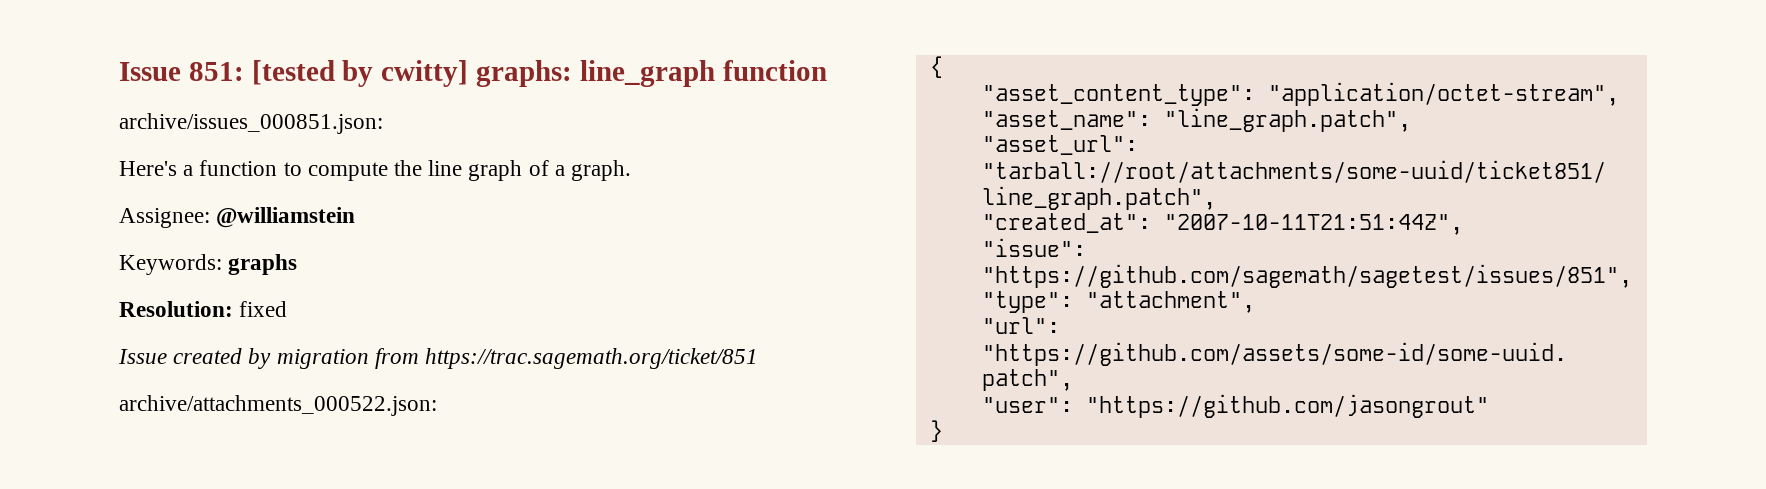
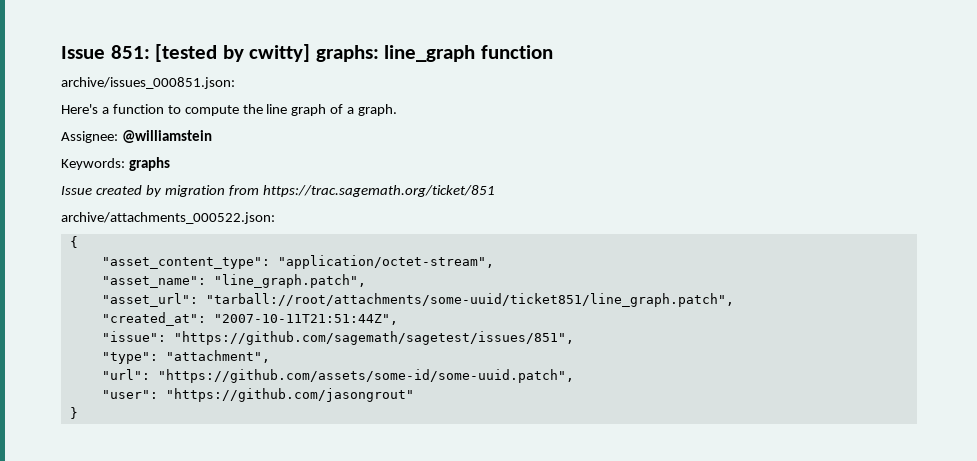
- Resolution: fixed

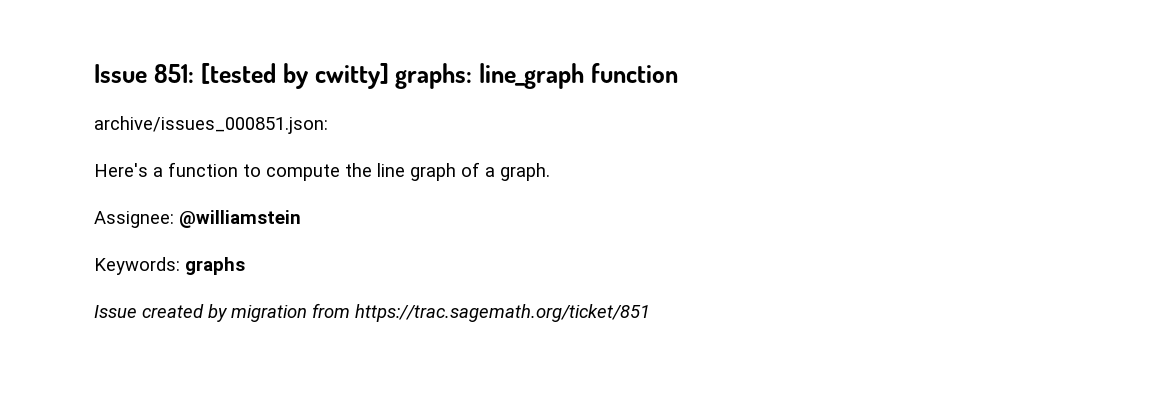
- archive/attachments_000522.json:
- {
- "asset_content_type": "application/octet-stream",
- "asset_name": "line_graph.patch",
- "asset_url": "tarball://root/attachments/some-uuid/ticket851/line_graph.patch",
- "created_at": "2007-10-11T21:51:44Z",
- "issue": "https://github.com/sagemath/sagetest/issues/851",
- "type": "attachment",
- "url": "https://github.com/assets/some-id/some-uuid.patch",
- "user": "https://github.com/jasongrout"
- }

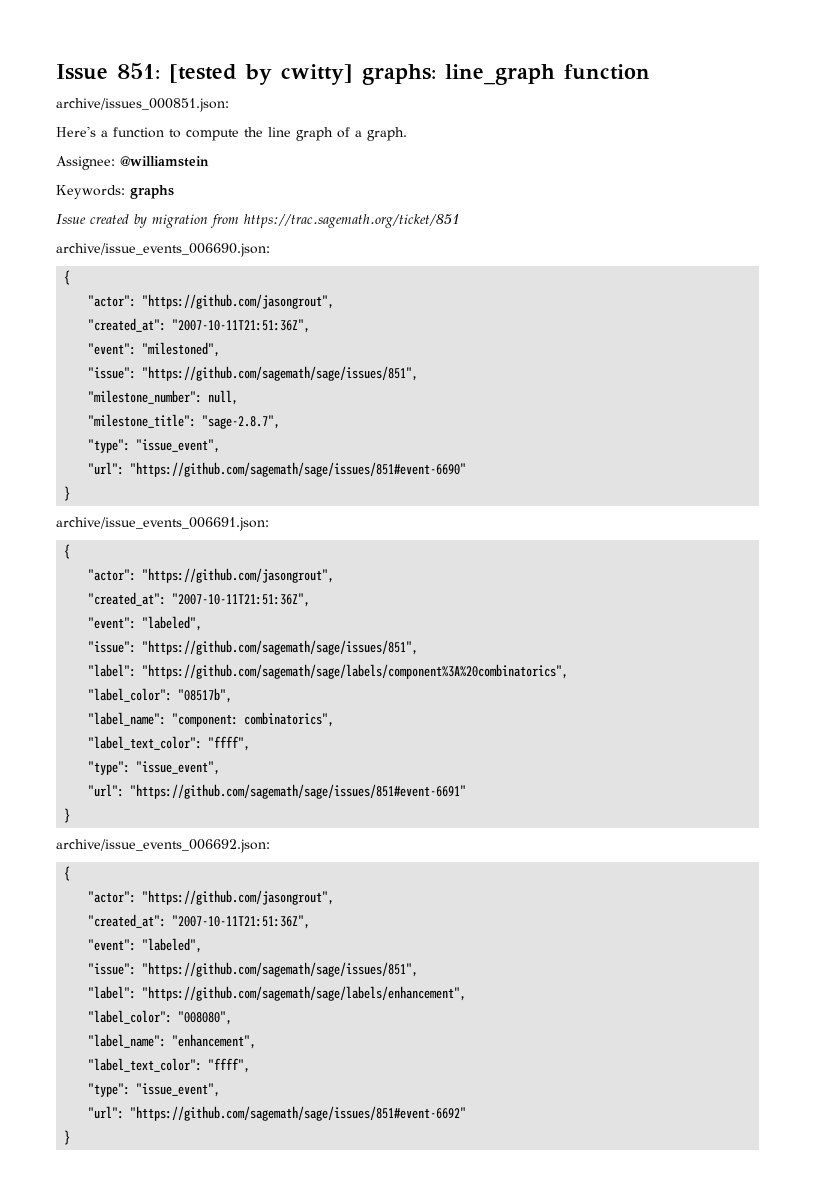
+ archive/issue_events_006690.json:
+ {
+ "actor": "https://github.com/jasongrout",
+ "created_at": "2007-10-11T21:51:36Z",
+ "event": "milestoned",
+ "issue": "https://github.com/sagemath/sage/issues/851",
+ "milestone_number": null,
+ "milestone_title": "sage-2.8.7",
+ "type": "issue_event",
+ "url": "https://github.com/sagemath/sage/issues/851#event-6690"
+ }
+ archive/issue_events_006691.json:
+ {
+ "actor": "https://github.com/jasongrout",
+ "created_at": "2007-10-11T21:51:36Z",
+ "event": "labeled",
+ "issue": "https://github.com/sagemath/sage/issues/851",
+ "label": "https://github.com/sagemath/sage/labels/component%3A%20combinatorics",
+ "label_color": "08517b",
+ "label_name": "component: combinatorics",
+ "label_text_color": "ffff",
+ "type": "issue_event",
+ "url": "https://github.com/sagemath/sage/issues/851#event-6691"
+ }
+ archive/issue_events_006692.json:
+ {
+ "actor": "https://github.com/jasongrout",
+ "created_at": "2007-10-11T21:51:36Z",
+ "event": "labeled",
+ "issue": "https://github.com/sagemath/sage/issues/851",
+ "label": "https://github.com/sagemath/sage/labels/enhancement",
+ "label_color": "008080",
+ "label_name": "enhancement",
+ "label_text_color": "ffff",
+ "type": "issue_event",
+ "url": "https://github.com/sagemath/sage/issues/851#event-6692"
+ }

